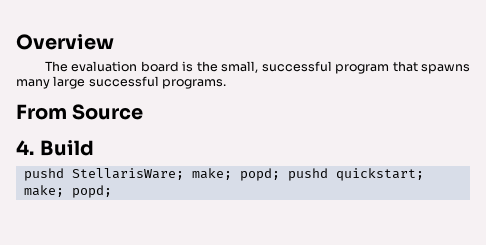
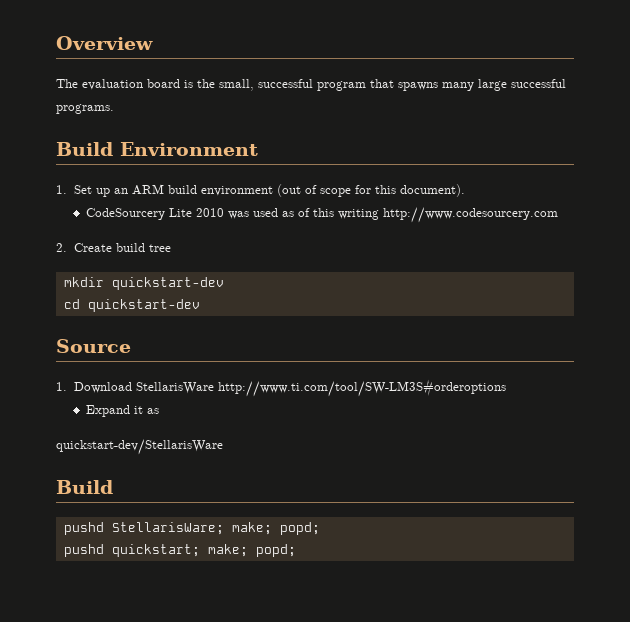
- From Source
- 4. Build
+ Build Environment
+ 1. Set up an ARM build environment (out of scope for this document).
+ CodeSourcery Lite 2010 was used as of this writing http://www.codesourcery.com
+ 2. Create build tree
+ mkdir quickstart-dev
+ cd quickstart-dev
+ Source
+ 1. Download StellarisWare http://www.ti.com/tool/SW-LM3S#orderoptions
+ Expand it as
+ quickstart-dev/StellarisWare
+ Build
- pushd StellarisWare; make; popd; pushd quickstart; make; popd;
+ pushd StellarisWare; make; popd;
+ pushd quickstart; make; popd;

